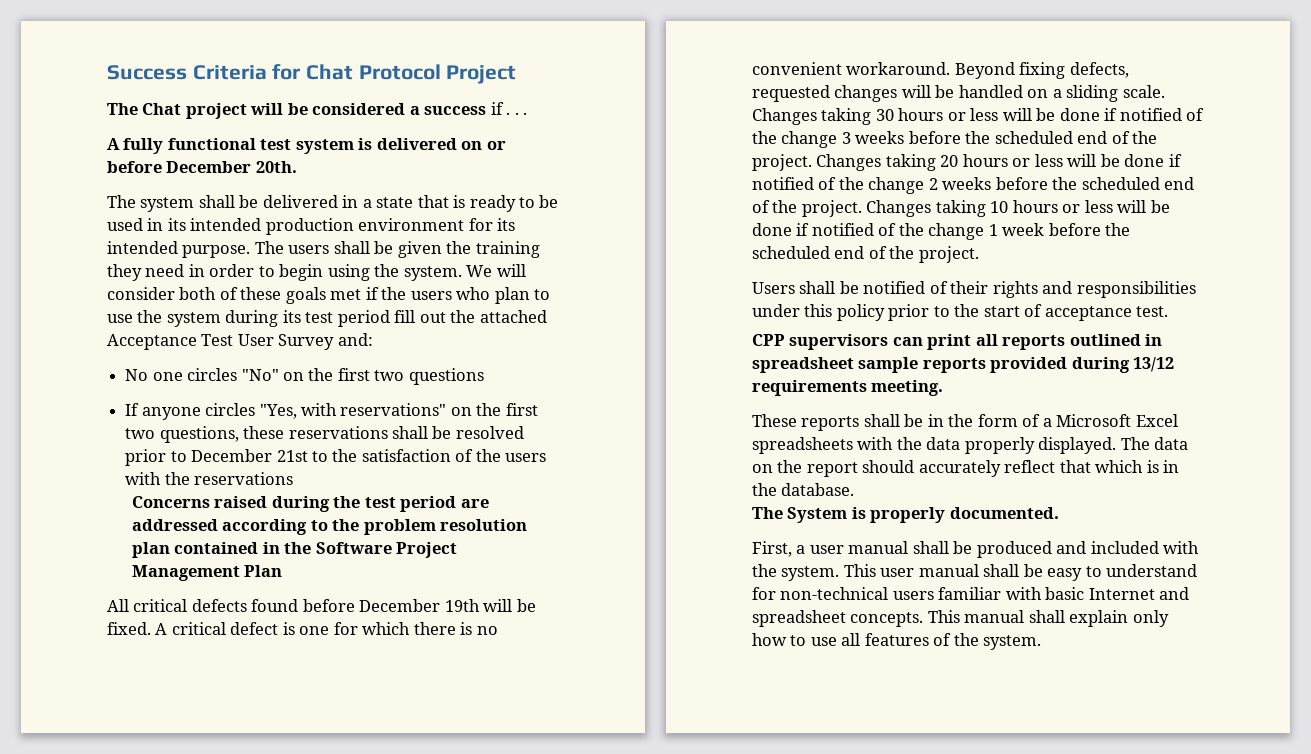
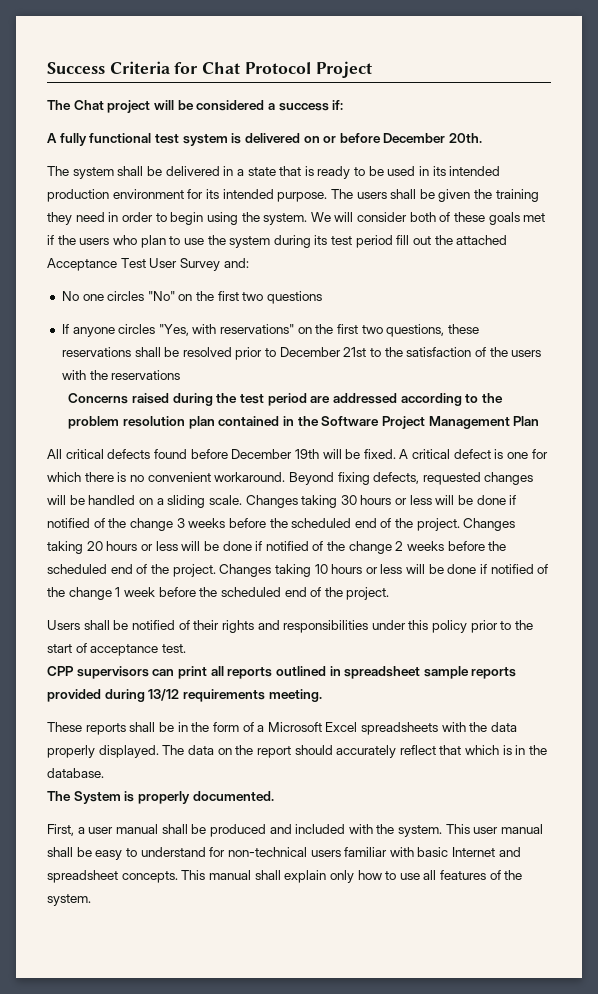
- The Chat project will be considered a success if . . .
+ The Chat project will be considered a success if:

